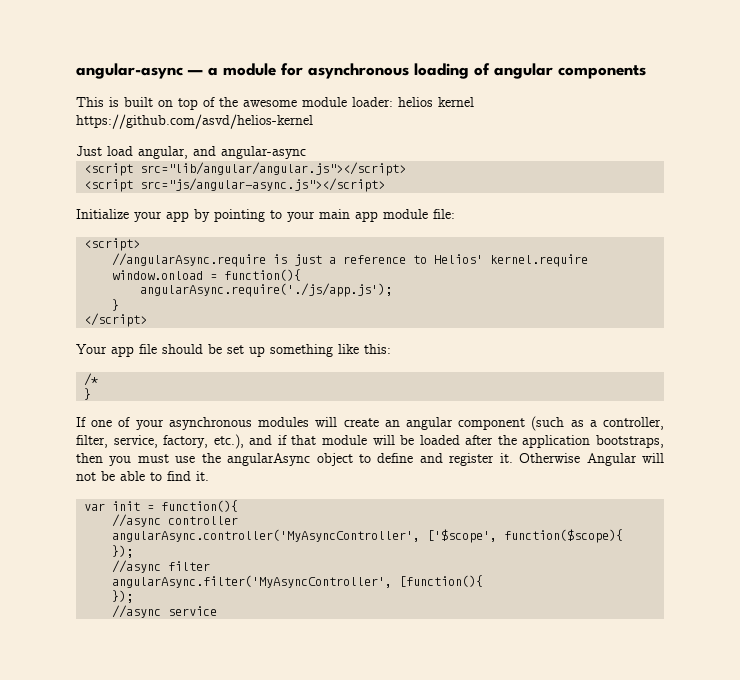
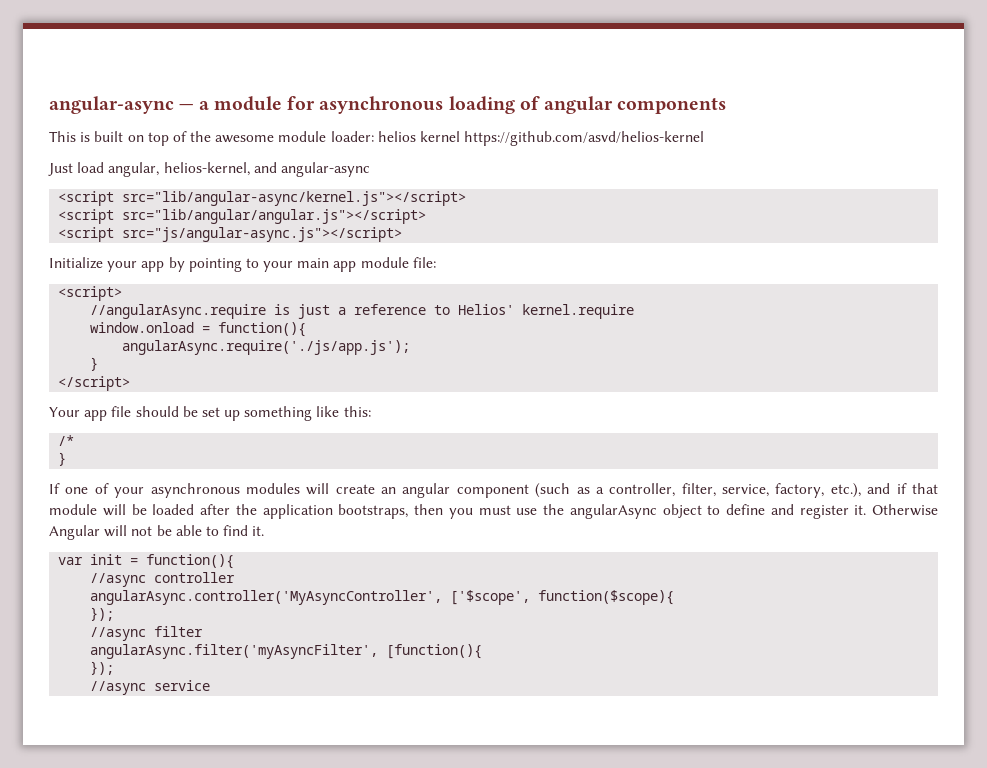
- Just load angular, and angular-async
+ Just load angular, helios-kernel, and angular-async
+ <script src="lib/angular-async/kernel.js"></script>
- angularAsync.filter('MyAsyncController', [function(){
+ angularAsync.filter('myAsyncFilter', [function(){

